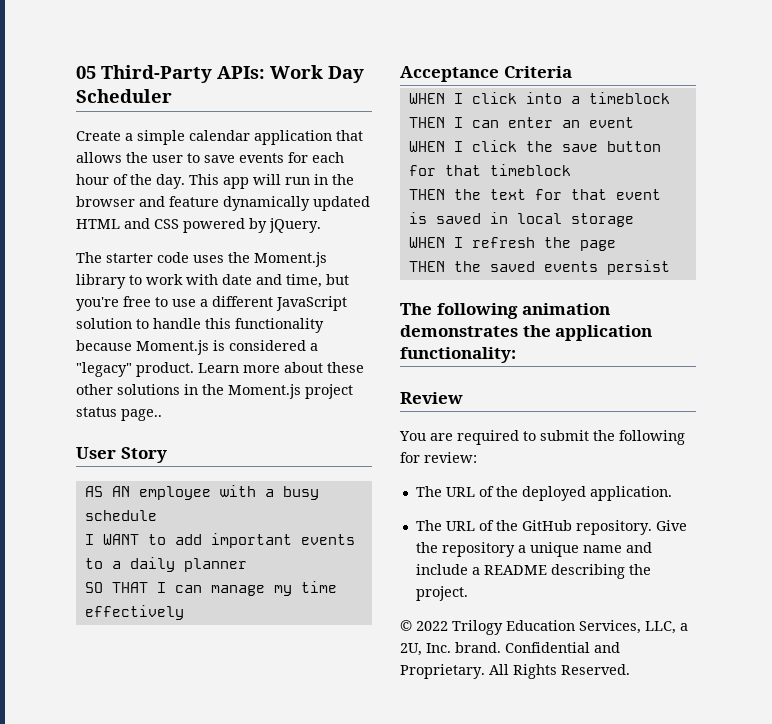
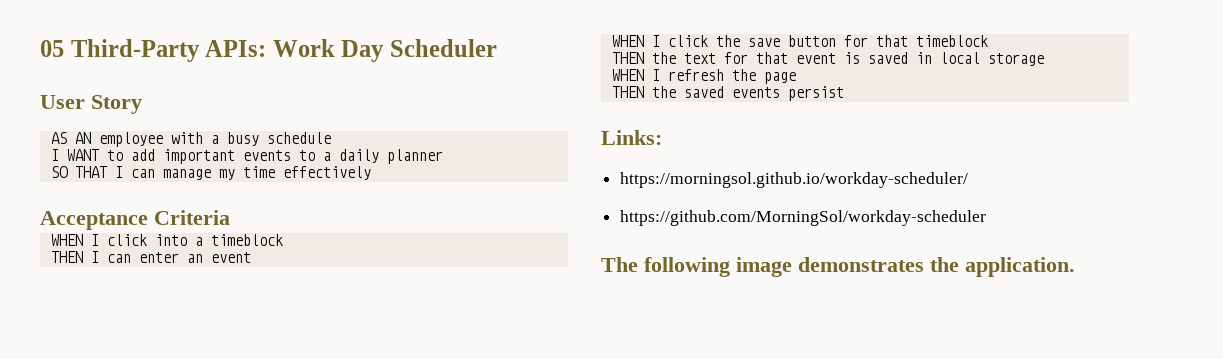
- Create a simple calendar application that allows the user to save events for each hour of the day. This app will run in the browser and feature dynamically updated HTML and CSS powered by jQuery.
- The starter code uses the Moment.js library to work with date and time, but you're free to use a different JavaScript solution to handle this functionality because Moment.js is considered a "legacy" product. Learn more about these other solutions in the Moment.js project status page..
+ Links:
+ https://morningsol.github.io/workday-scheduler/
+ https://github.com/MorningSol/workday-scheduler
- The following animation demonstrates the application functionality:
- Review
- You are required to submit the following for review:
- The URL of the deployed application.
- The URL of the GitHub repository. Give the repository a unique name and include a README describing the project.
- © 2022 Trilogy Education Services, LLC, a 2U, Inc. brand. Confidential and Proprietary. All Rights Reserved.
+ The following image demonstrates the application.

